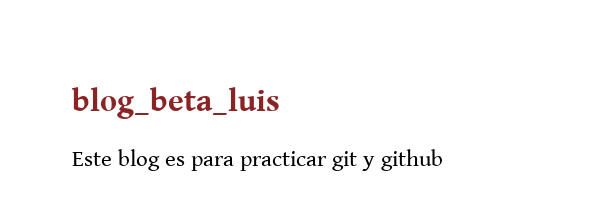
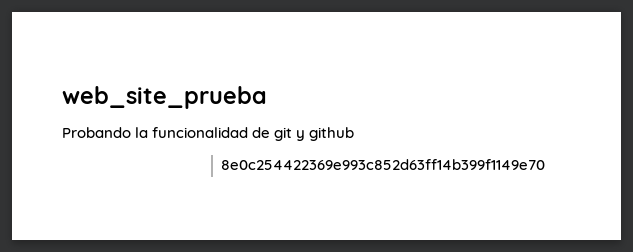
- blog_beta_luis
- Este blog es para practicar git y github
+ web_site_prueba
+ Probando la funcionalidad de git y github
+ 8e0c254422369e993c852d63ff14b399f1149e70

